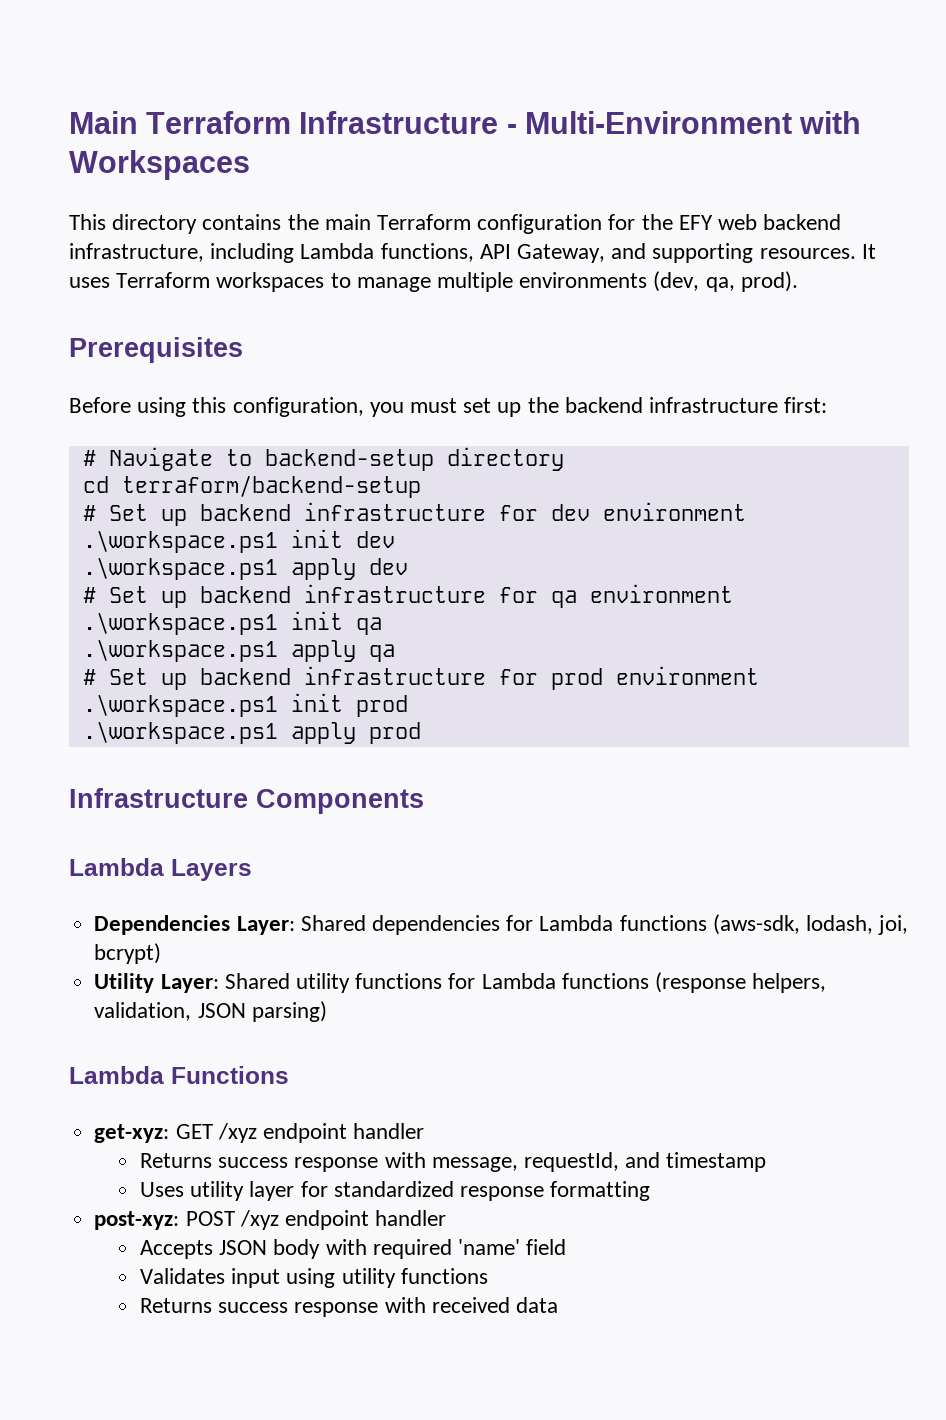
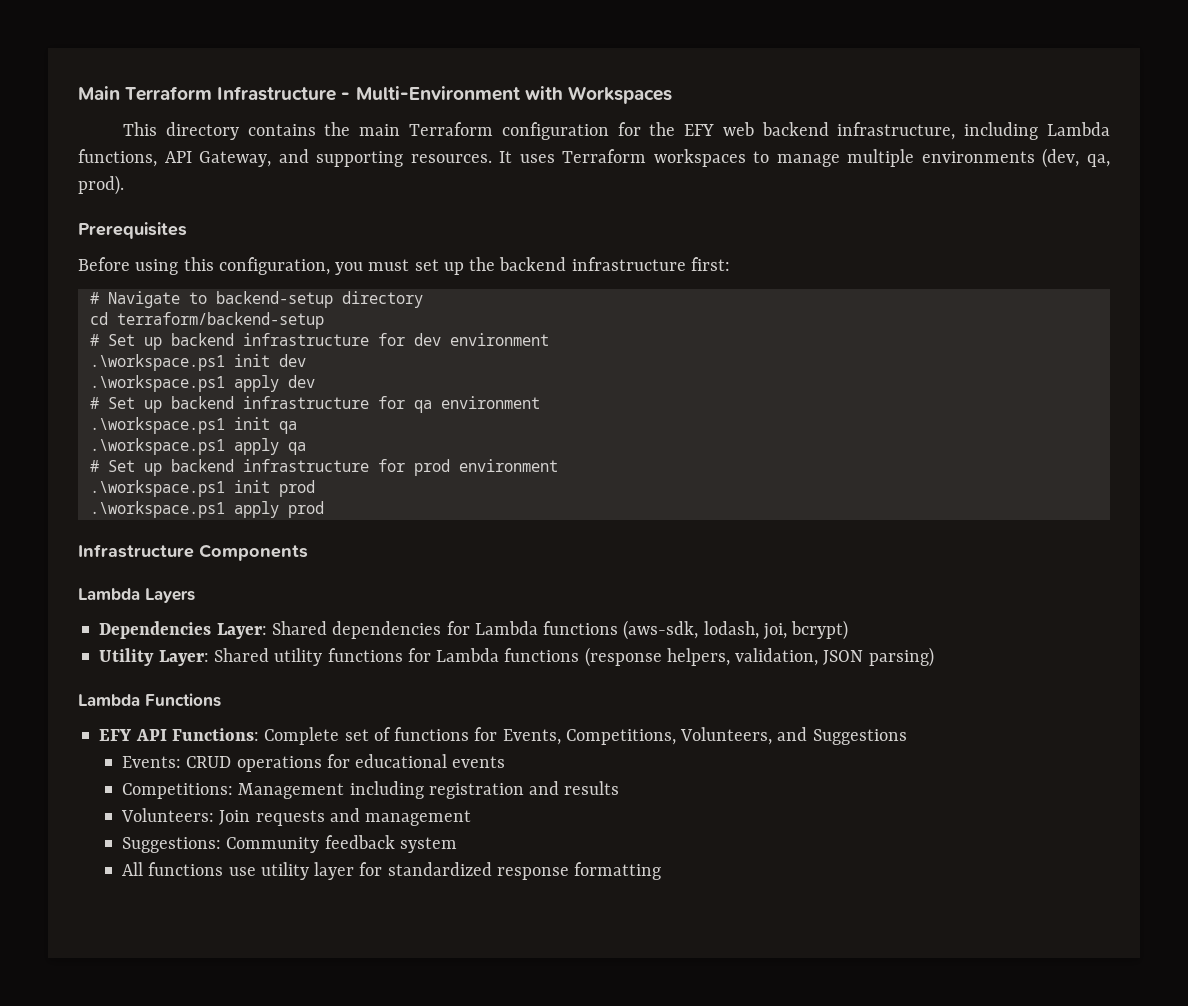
- get-xyz: GET /xyz endpoint handler
- Returns success response with message, requestId, and timestamp
- Uses utility layer for standardized response formatting
+ EFY API Functions: Complete set of functions for Events, Competitions, Volunteers, and Suggestions
+ Events: CRUD operations for educational events
+ Competitions: Management including registration and results
+ Volunteers: Join requests and management
+ Suggestions: Community feedback system
+ All functions use utility layer for standardized response formatting
- post-xyz: POST /xyz endpoint handler
- Accepts JSON body with required 'name' field
- Validates input using utility functions
- Returns success response with received data

